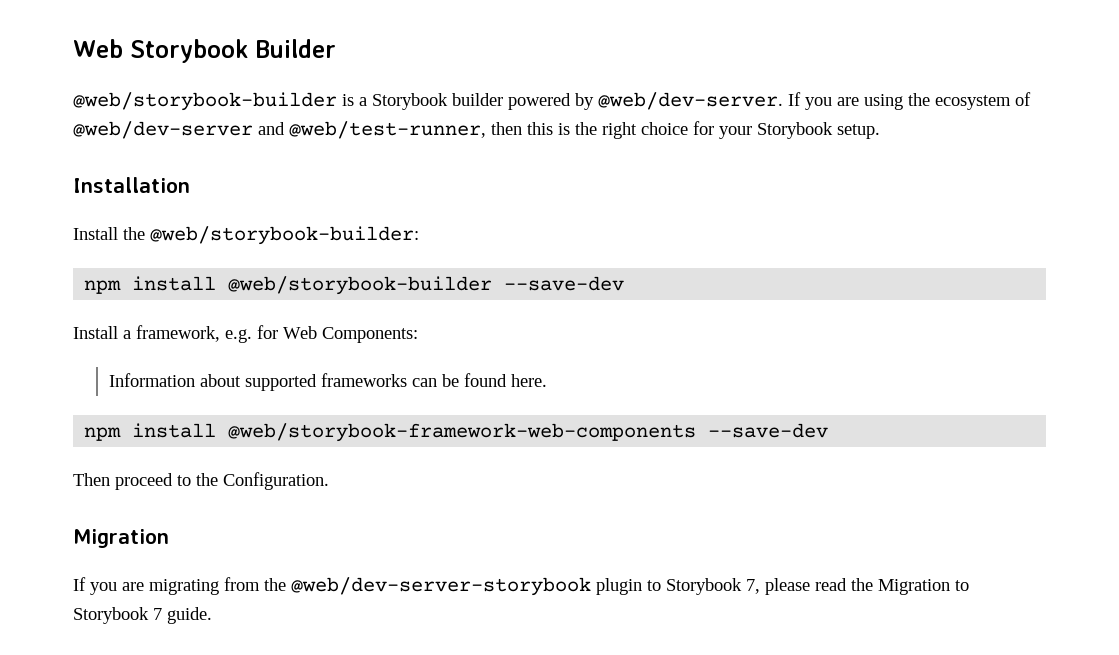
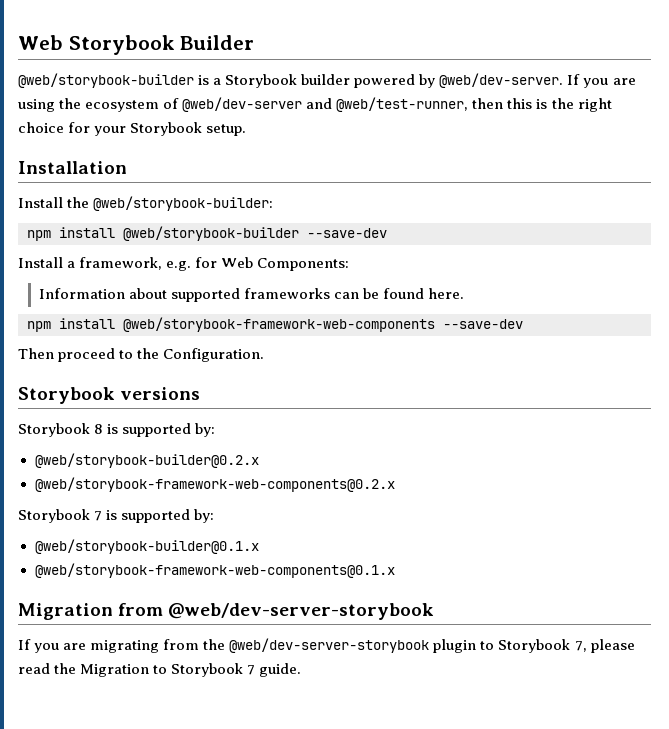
  Then proceed to the Configuration.
- Migration
+ Storybook versions
+ Storybook 8 is supported by:
+ @web/storybook-builder@0.2.x
+ @web/storybook-framework-web-components@0.2.x
+ Storybook 7 is supported by:
+ @web/storybook-builder@0.1.x
+ @web/storybook-framework-web-components@0.1.x
+ Migration from @web/dev-server-storybook

